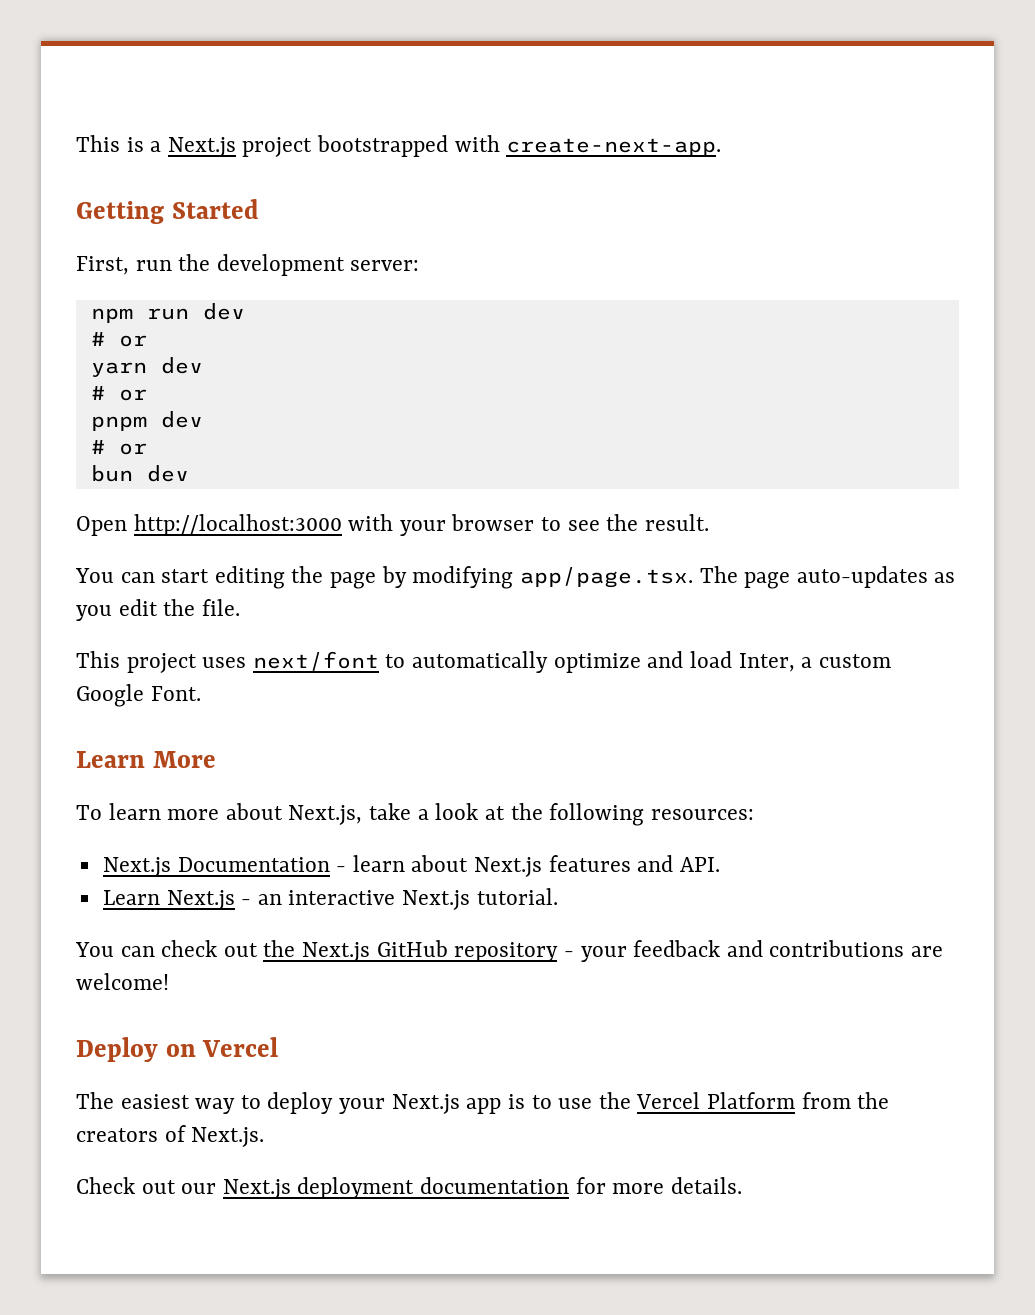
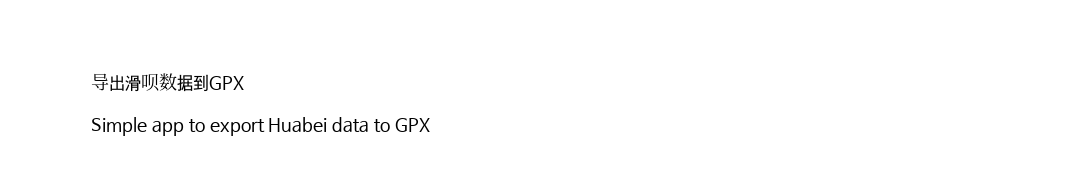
- This is a Next.js project bootstrapped with create-next-app.
- Getting Started
- First, run the development server:
- npm run dev
- # or
- yarn dev
- # or
- pnpm dev
- # or
- bun dev
- Open http://localhost:3000 with your browser to see the result.
- You can start editing the page by modifying app/page.tsx. The page auto-updates as you edit the file.
- This project uses next/font to automatically optimize and load Inter, a custom Google Font.
- Learn More
- To learn more about Next.js, take a look at the following resources:
- Next.js Documentation - learn about Next.js features and API.
- Learn Next.js - an interactive Next.js tutorial.
- You can check out the Next.js GitHub repository - your feedback and contributions are welcome!
- Deploy on Vercel
- The easiest way to deploy your Next.js app is to use the Vercel Platform from the creators of Next.js.
- Check out our Next.js deployment documentation for more details.
+ 导出滑呗数据到GPX
+ Simple app to export Huabei data to GPX

